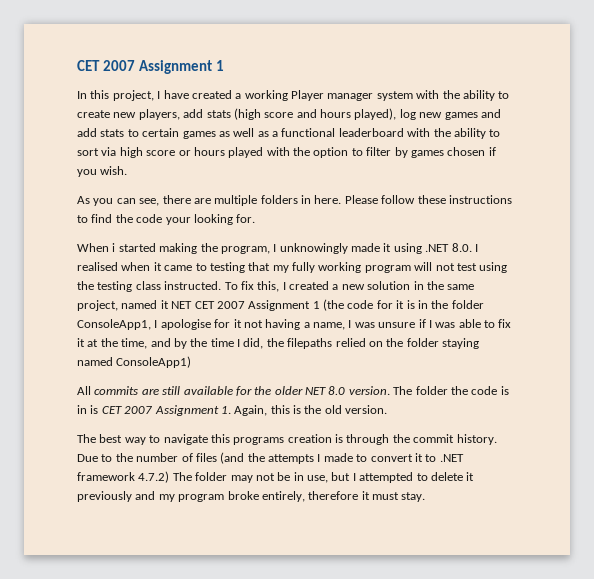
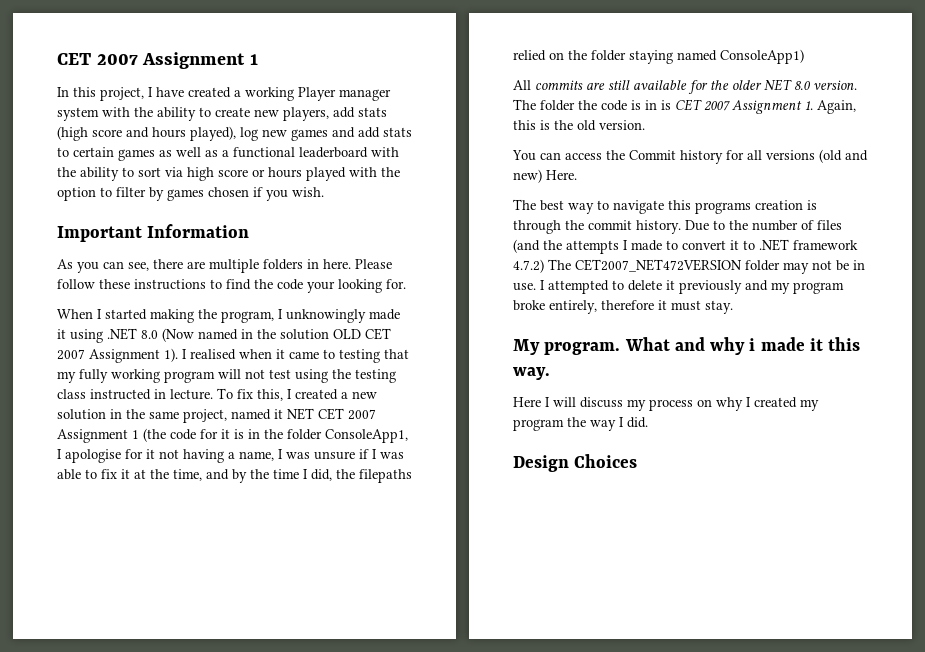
+ Important Information
- When i started making the program, I unknowingly made it using .NET 8.0. I realised when it came to testing that my fully working program will not test using the testing class instructed.
+ When I started making the program, I unknowingly made it using .NET 8.0 (Now named in the solution OLD CET 2007 Assignment 1). I realised when it came to testing that my fully working program will not test using the testing class instructed in lecture.
+ You can access the Commit history for all versions (old and new) Here.
- Due to the number of files (and the attempts I made to convert it to .NET framework 4.7.2) The folder may not be in use, but I attempted to delete it previously and my program broke entirely, therefore it must stay.
+ Due to the number of files (and the attempts I made to convert it to .NET framework 4.7.2) The CET2007_NET472VERSION folder may not be in use. I attempted to delete it previously and my program broke entirely, therefore it must stay.
+ My program. What and why i made it this way.
+ Here I will discuss my process on why I created my program the way I did.
+ Design Choices

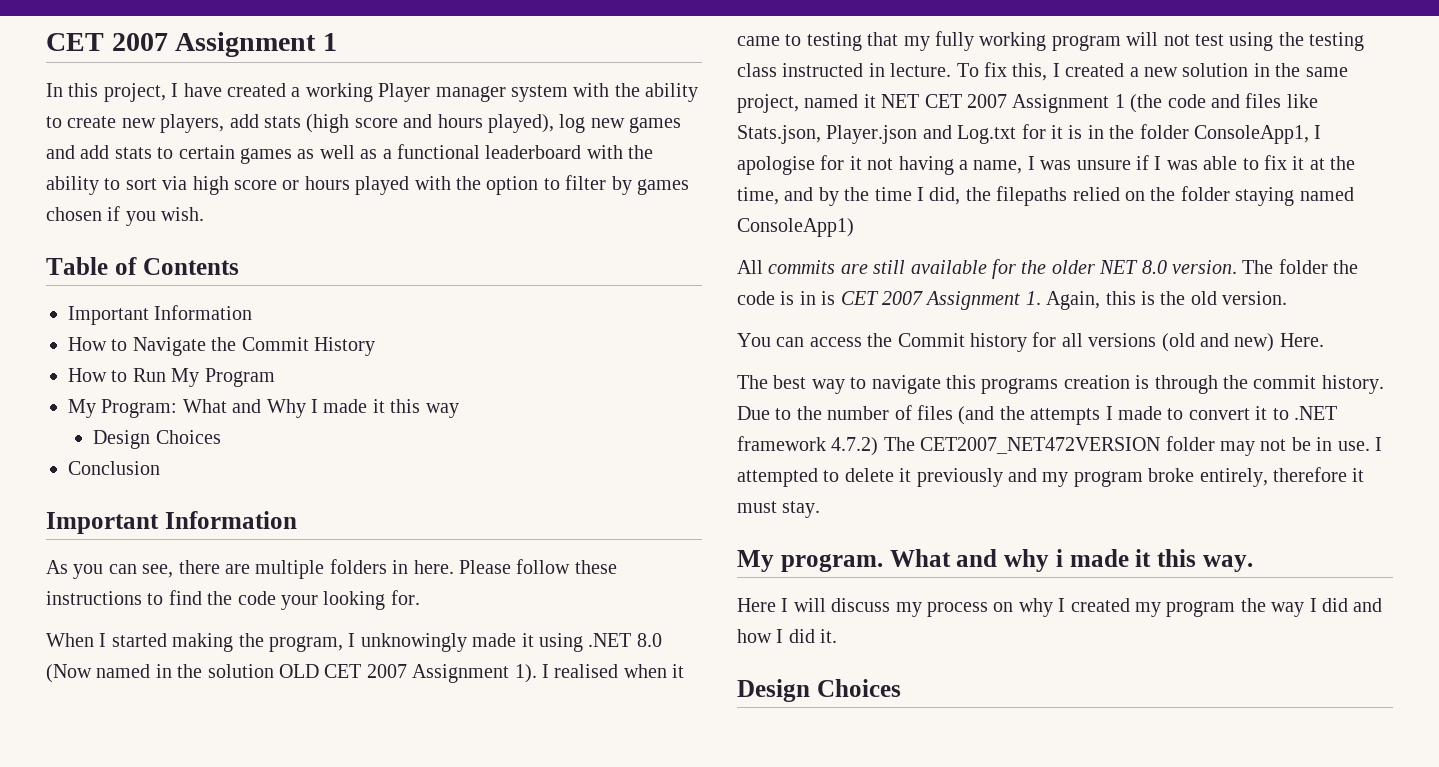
+ Table of Contents
+ Important Information
+ How to Navigate the Commit History
+ How to Run My Program
+ My Program: What and Why I made it this way
+ Design Choices
+ Conclusion
- To fix this, I created a new solution in the same project, named it NET CET 2007 Assignment 1 (the code for it is in the folder ConsoleApp1, I apologise for it not having a name, I was unsure if I was able to fix it at the time, and by the time I did, the filepaths relied on the folder staying named ConsoleApp1)
+ To fix this, I created a new solution in the same project, named it NET CET 2007 Assignment 1 (the code and files like Stats.json, Player.json and Log.txt for it is in the folder ConsoleApp1, I apologise for it not having a name, I was unsure if I was able to fix it at the time, and by the time I did, the filepaths relied on the folder staying named ConsoleApp1)
- Here I will discuss my process on why I created my program the way I did.
+ Here I will discuss my process on why I created my program the way I did and how I did it.

